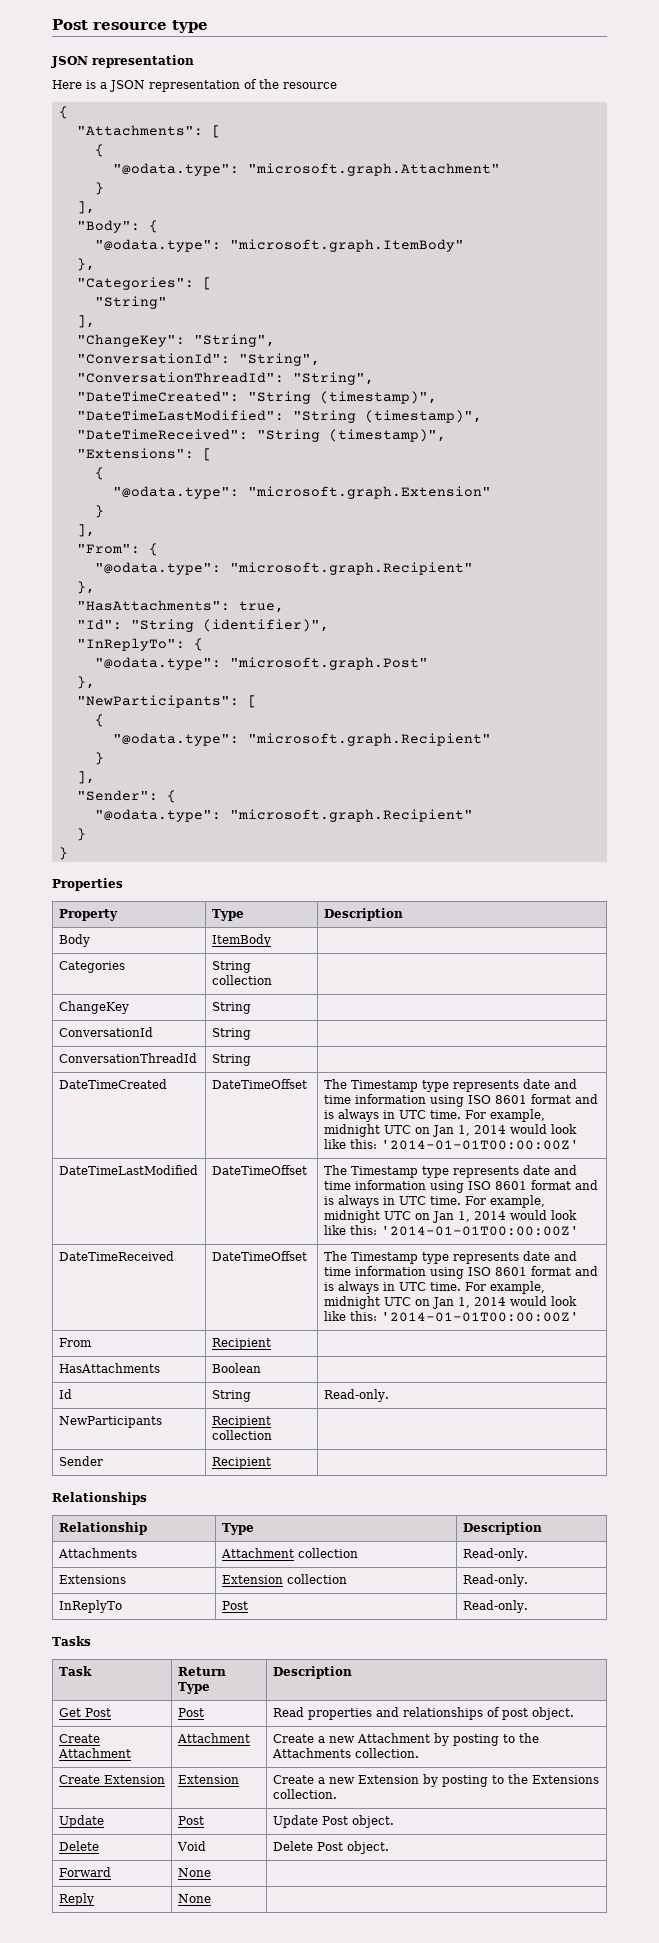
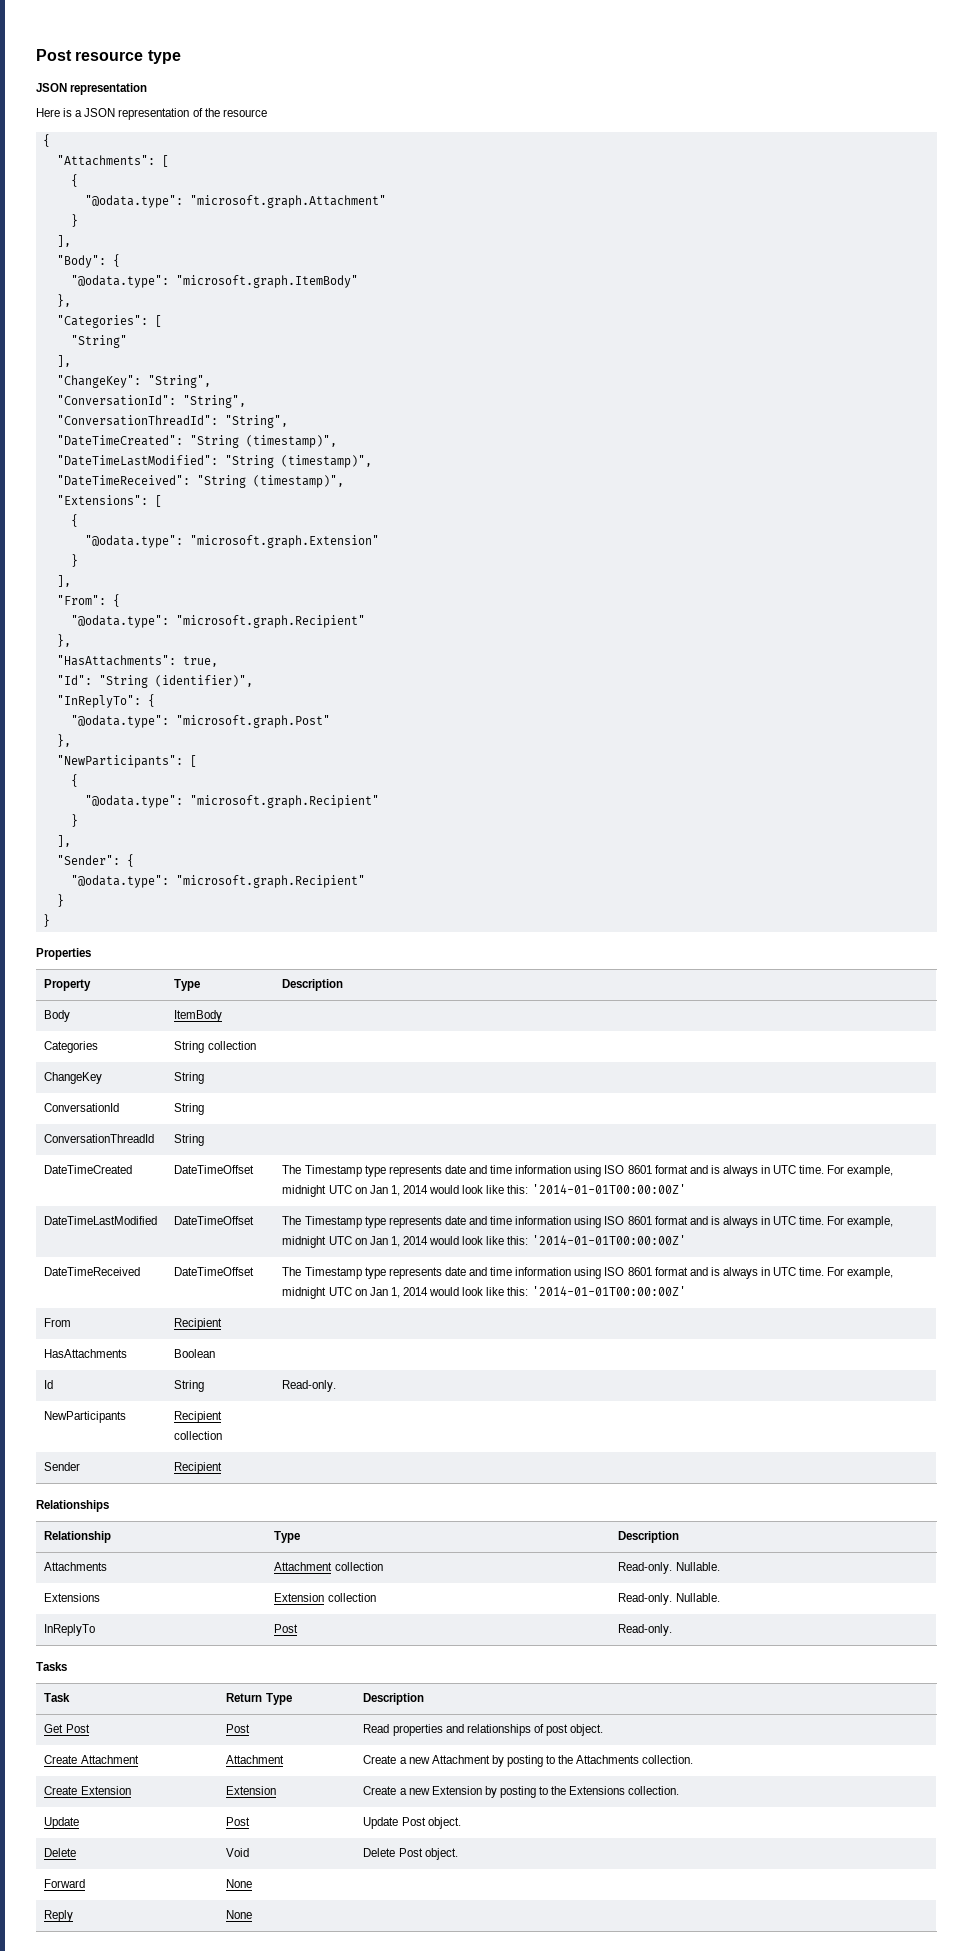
- Attachments | Attachment collection | Read-only.
+ Attachments | Attachment collection | Read-only. Nullable.
- Extensions | Extension collection | Read-only.
+ Extensions | Extension collection | Read-only. Nullable.

